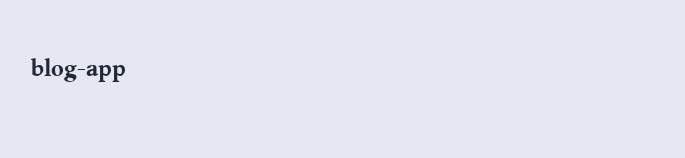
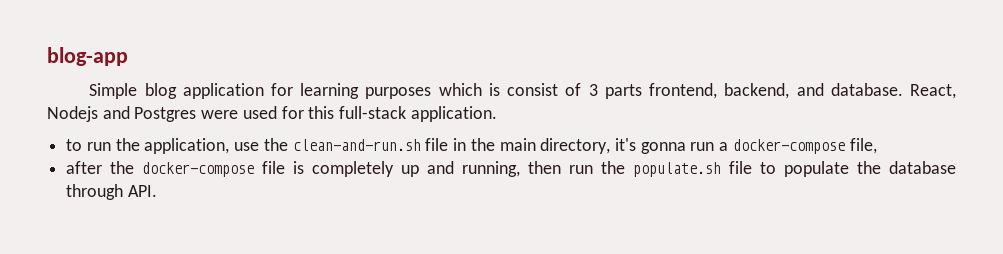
+ Simple blog application for learning purposes which is consist of 3 parts frontend, backend, and database. React, Nodejs and Postgres were used for this full-stack application.
+ to run the application, use the clean-and-run.sh file in the main directory, it's gonna run a docker-compose file,
+ after the docker-compose file is completely up and running, then run the populate.sh file to populate the database through API.

